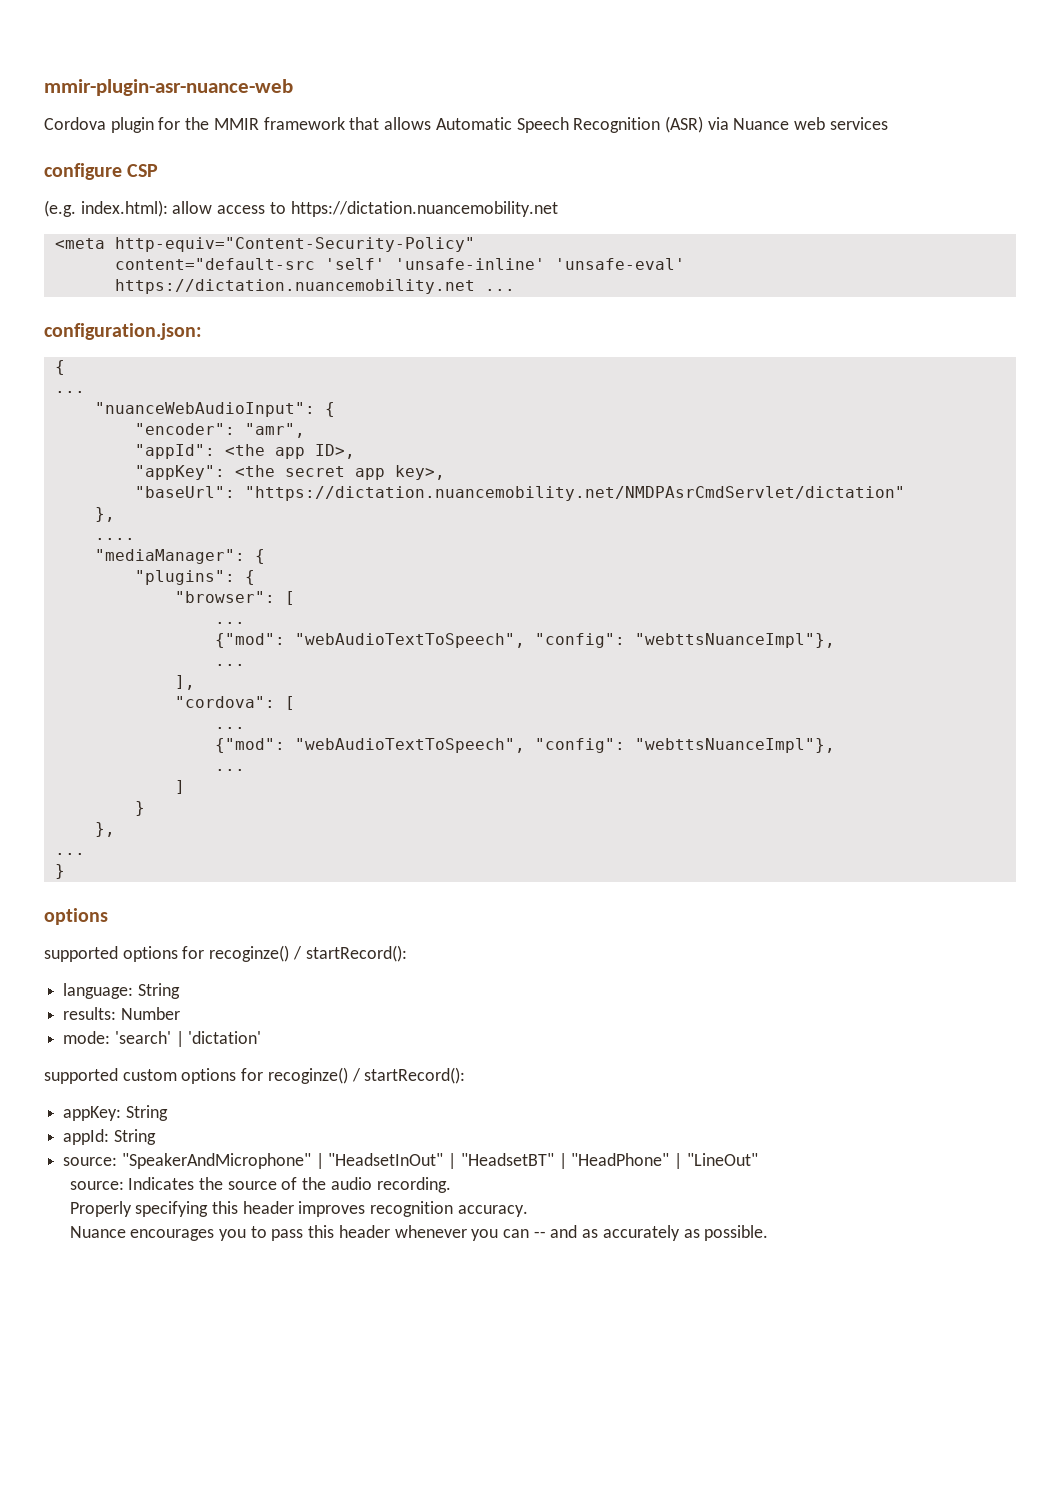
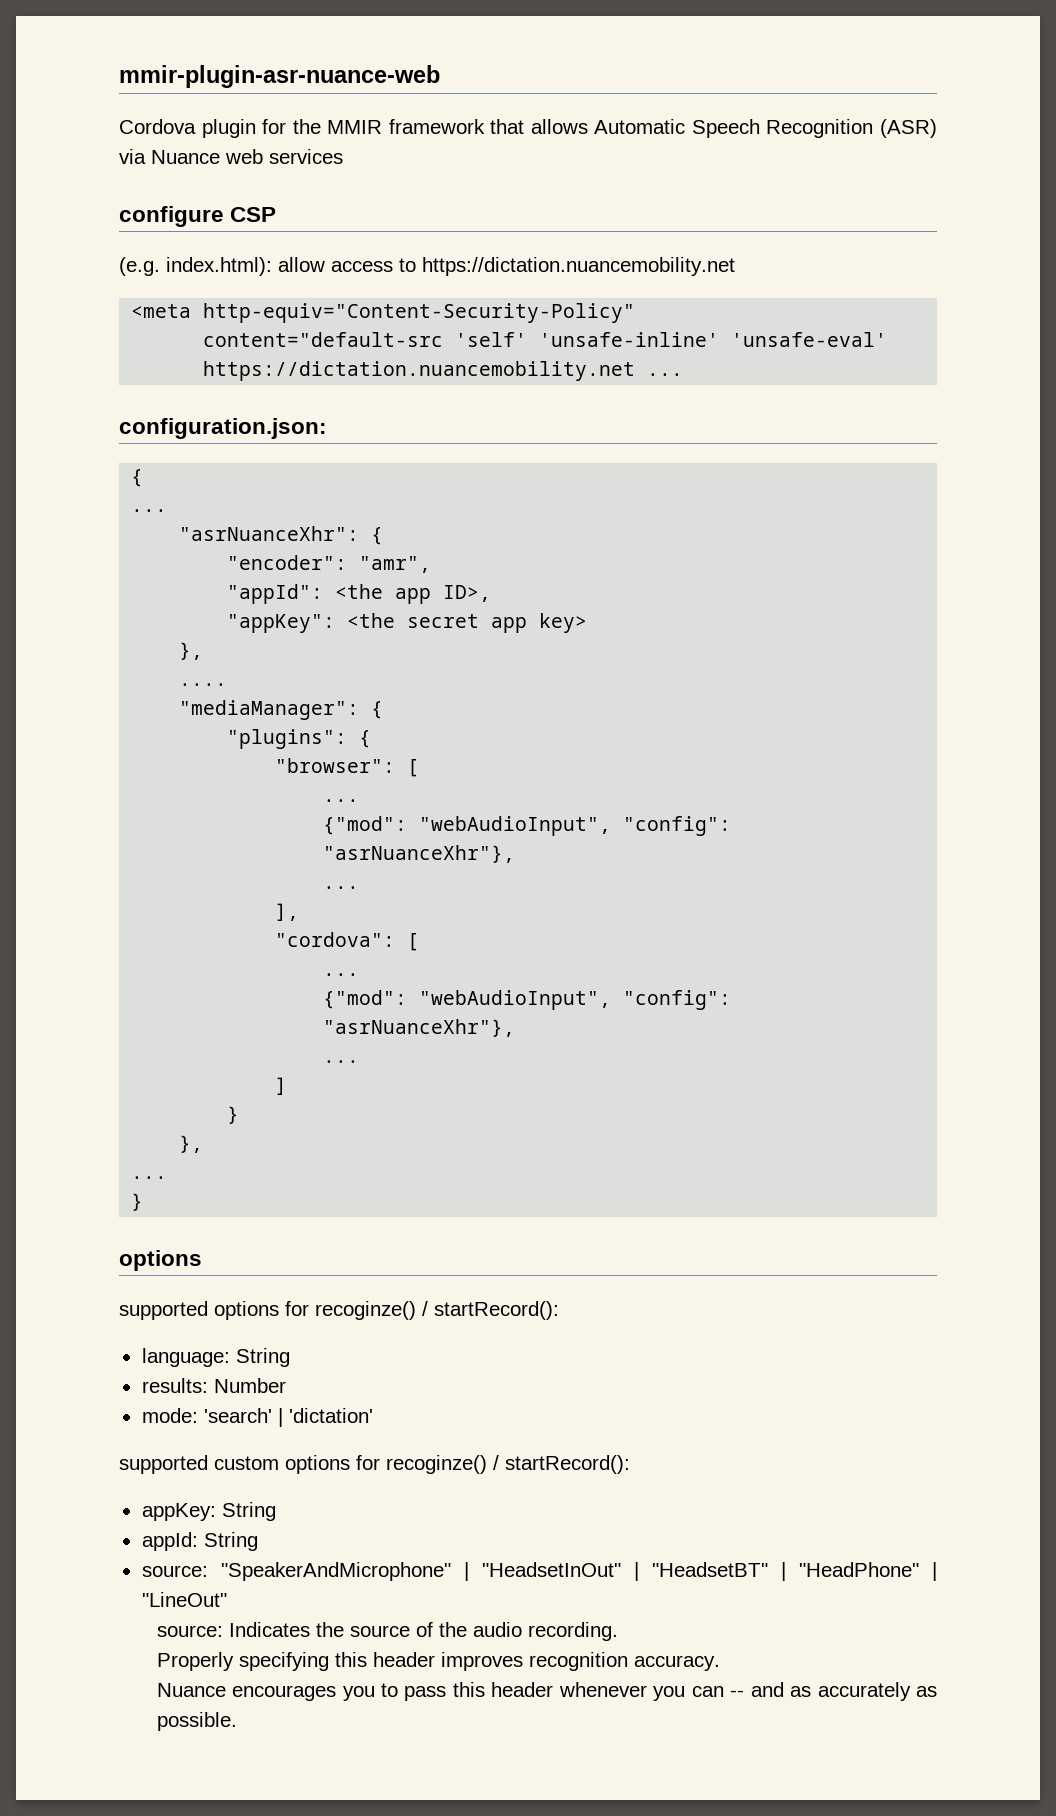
- "nuanceWebAudioInput": {
+ "asrNuanceXhr": {
- "appKey": <the secret app key>,
- "baseUrl": "https://dictation.nuancemobility.net/NMDPAsrCmdServlet/dictation"
+ "appKey": <the secret app key>
  "browser": [
  ...
- {"mod": "webAudioTextToSpeech", "config": "webttsNuanceImpl"},
+ {"mod": "webAudioInput", "config": "asrNuanceXhr"},
  "cordova": [
  ...
- {"mod": "webAudioTextToSpeech", "config": "webttsNuanceImpl"},
+ {"mod": "webAudioInput", "config": "asrNuanceXhr"},

